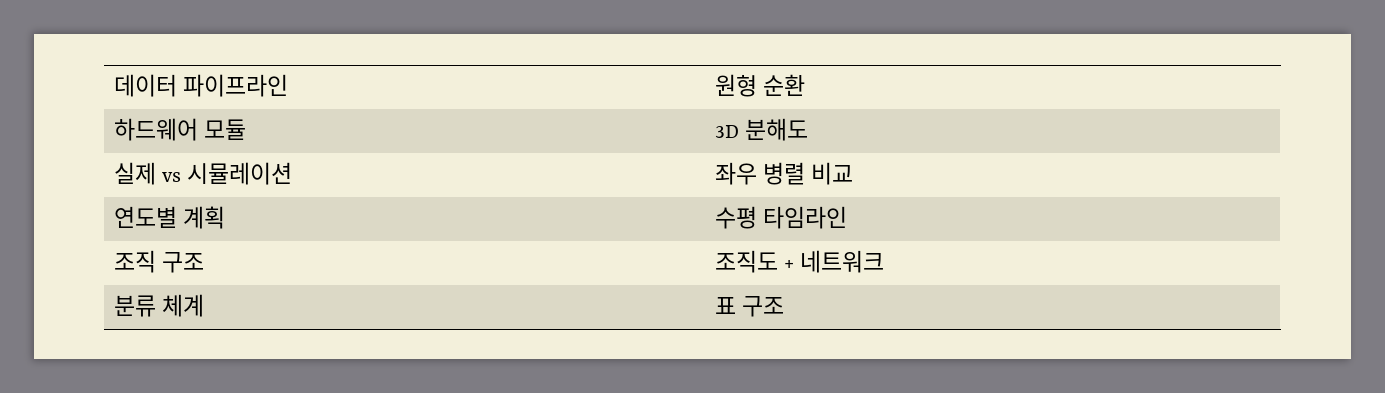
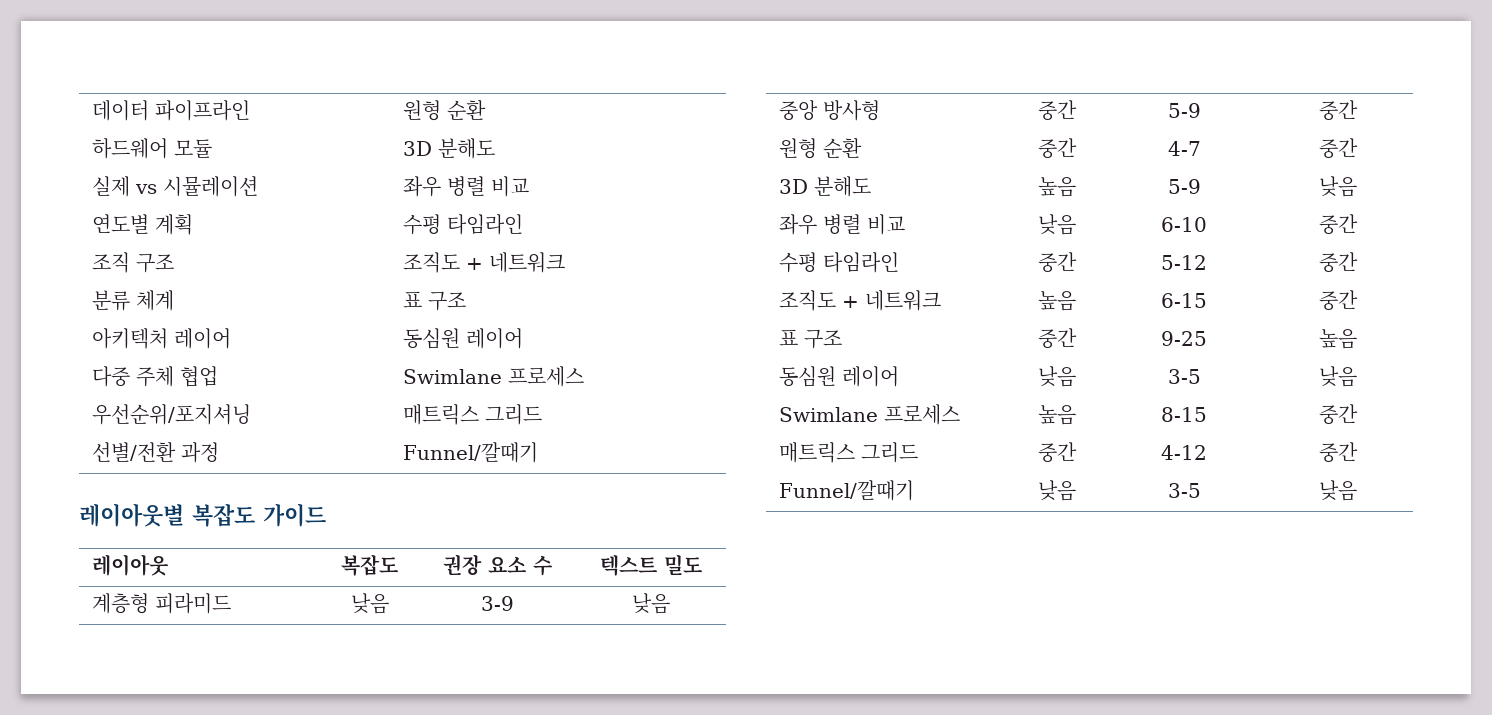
+ 아키텍처 레이어 | 동심원 레이어
+ 다중 주체 협업 | Swimlane 프로세스
+ 우선순위/포지셔닝 | 매트릭스 그리드
+ 선별/전환 과정 | Funnel/깔때기
+ 레이아웃별 복잡도 가이드
+ 레이아웃 | 복잡도 | 권장 요소 수 | 텍스트 밀도
+ 계층형 피라미드 | 낮음 | 3-9 | 낮음
+ 중앙 방사형 | 중간 | 5-9 | 중간
+ 원형 순환 | 중간 | 4-7 | 중간
+ 3D 분해도 | 높음 | 5-9 | 낮음
+ 좌우 병렬 비교 | 낮음 | 6-10 | 중간
+ 수평 타임라인 | 중간 | 5-12 | 중간
+ 조직도 + 네트워크 | 높음 | 6-15 | 중간
+ 표 구조 | 중간 | 9-25 | 높음
+ 동심원 레이어 | 낮음 | 3-5 | 낮음
+ Swimlane 프로세스 | 높음 | 8-15 | 중간
+ 매트릭스 그리드 | 중간 | 4-12 | 중간
+ Funnel/깔때기 | 낮음 | 3-5 | 낮음

